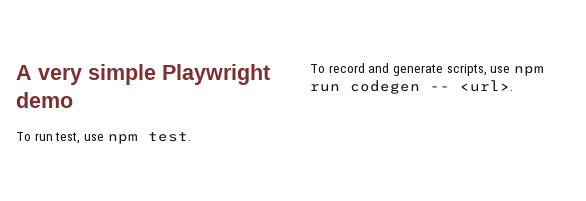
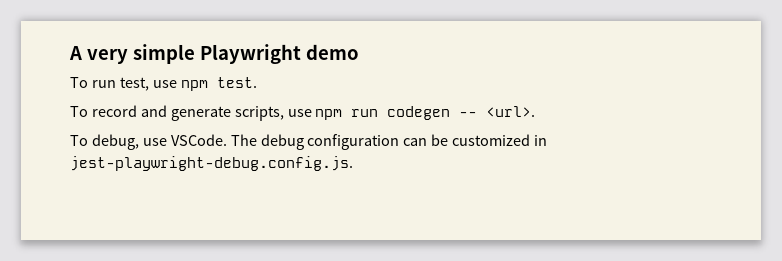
+ To debug, use VSCode. The debug configuration can be customized in jest-playwright-debug.config.js.

